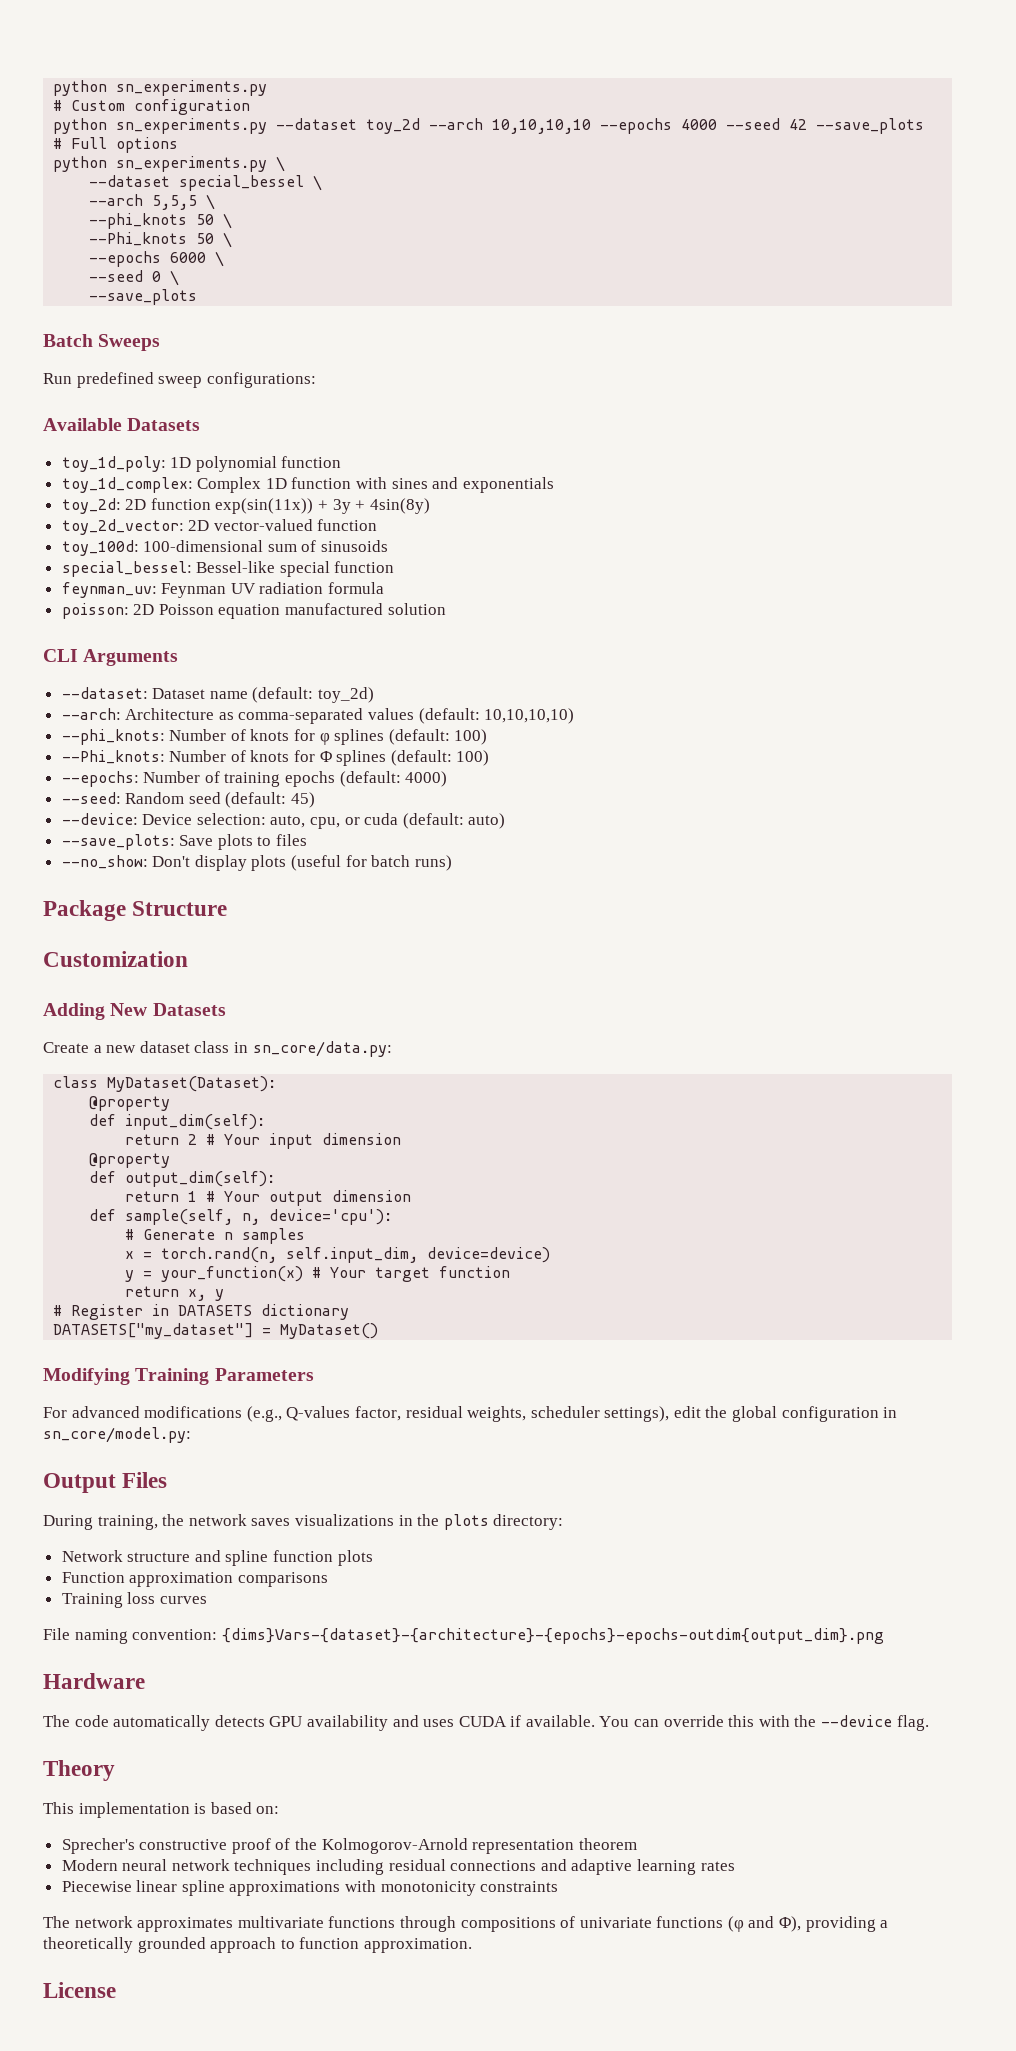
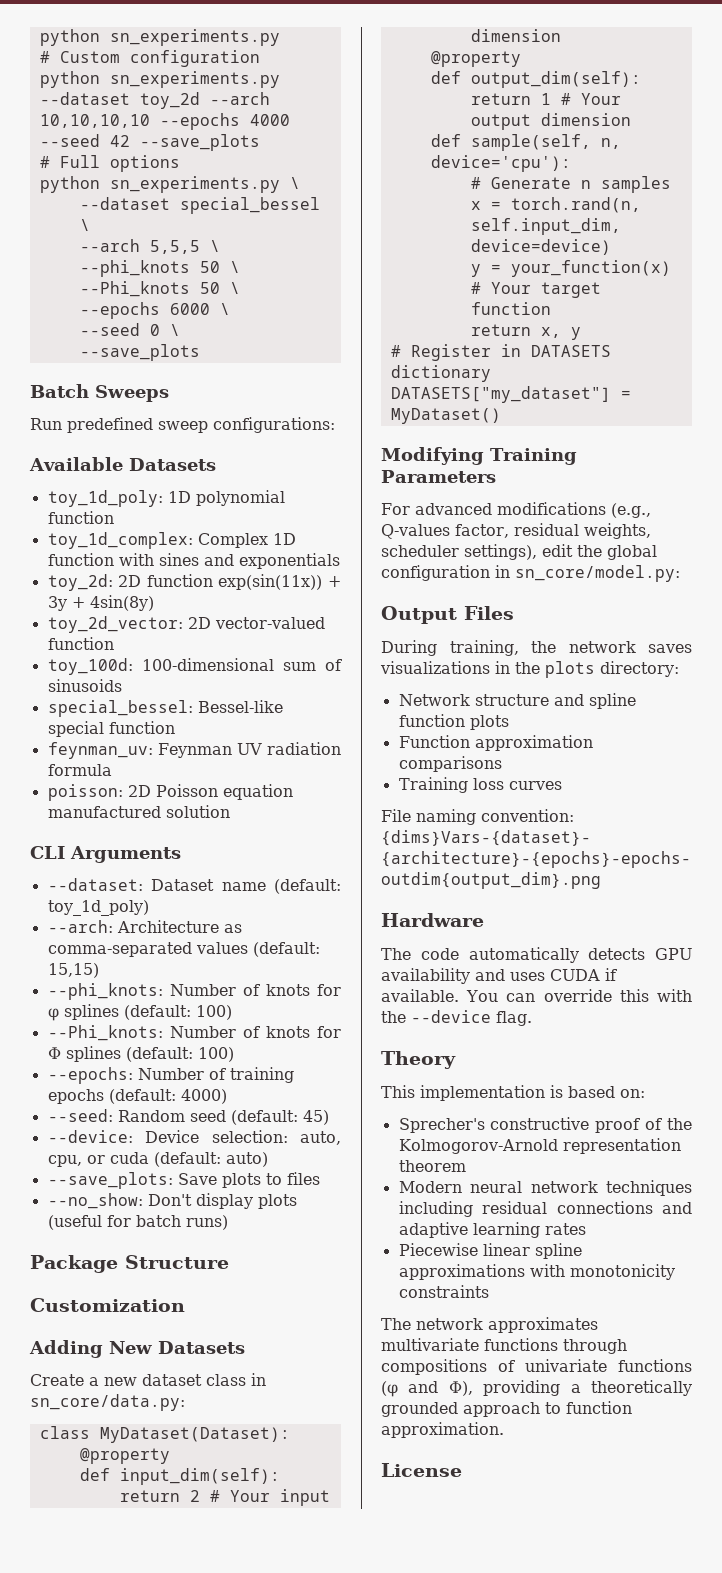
- --dataset: Dataset name (default: toy_2d)
+ --dataset: Dataset name (default: toy_1d_poly)
- --arch: Architecture as comma-separated values (default: 10,10,10,10)
+ --arch: Architecture as comma-separated values (default: 15,15)

